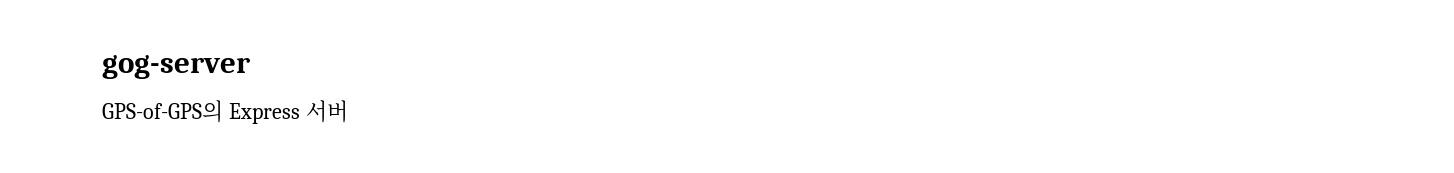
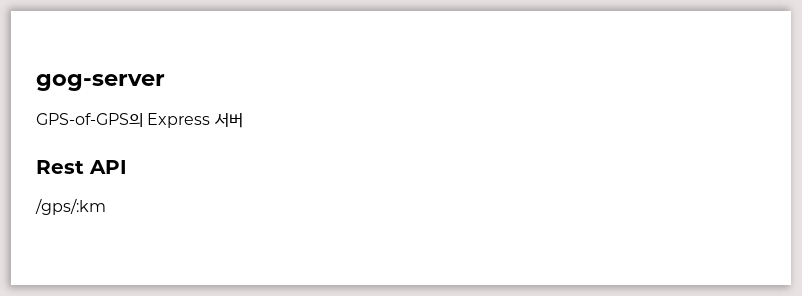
+ Rest API
+ /gps/:km

